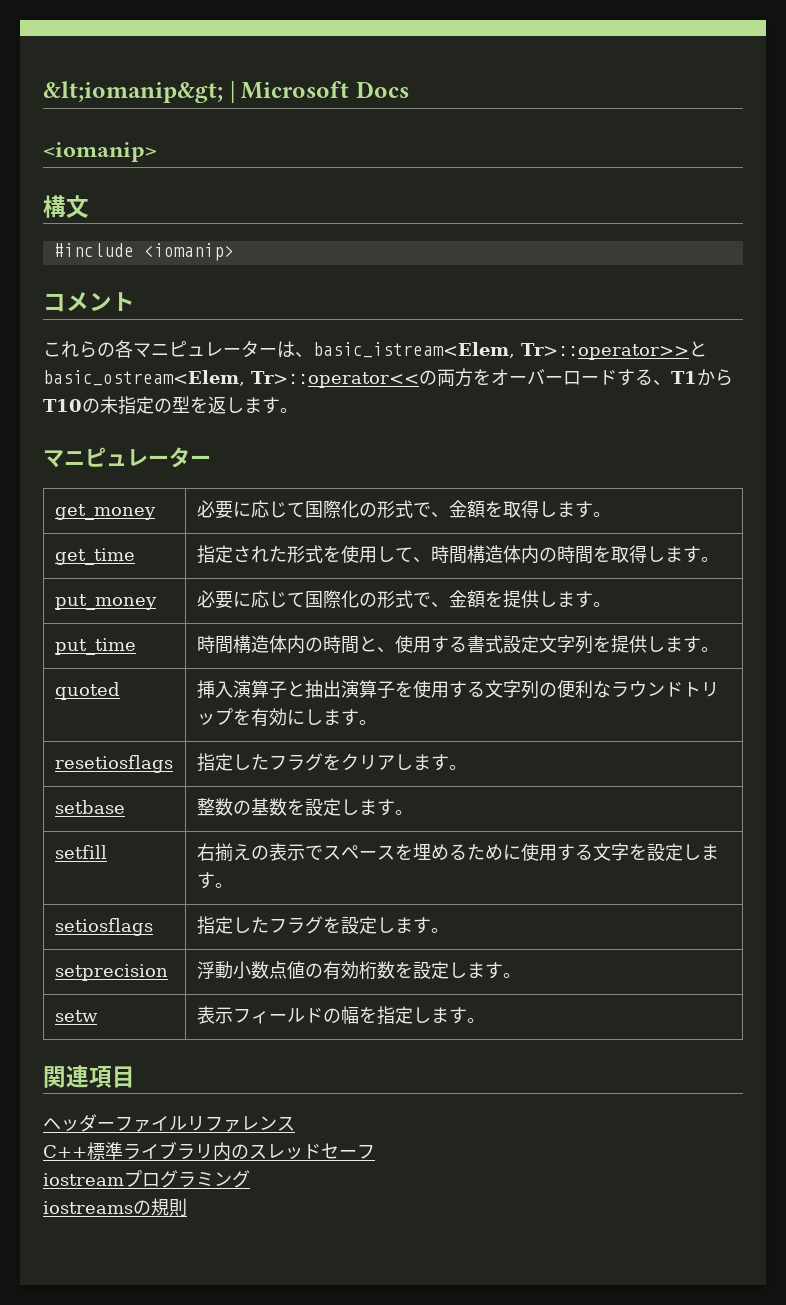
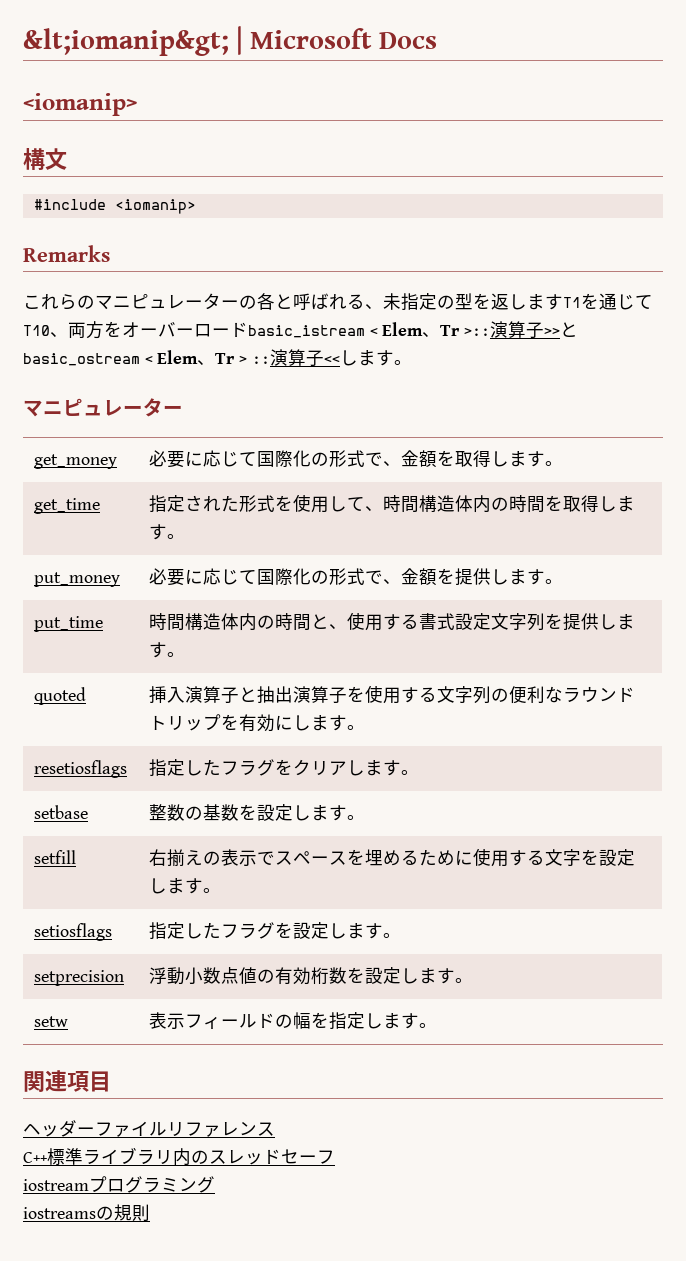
- コメント
+ Remarks
- これらの各マニピュレーターは、basic_istream<Elem, Tr>::operator>>とbasic_ostream<Elem, Tr>::operator<<の両方をオーバーロードする、T1からT10の未指定の型を返します。
+ これらのマニピュレーターの各と呼ばれる、未指定の型を返しますT1を通じてT10、両方をオーバーロードbasic_istream < Elem、Tr >::演算子>>とbasic_ostream < Elem、Tr > ::演算子<<します。

